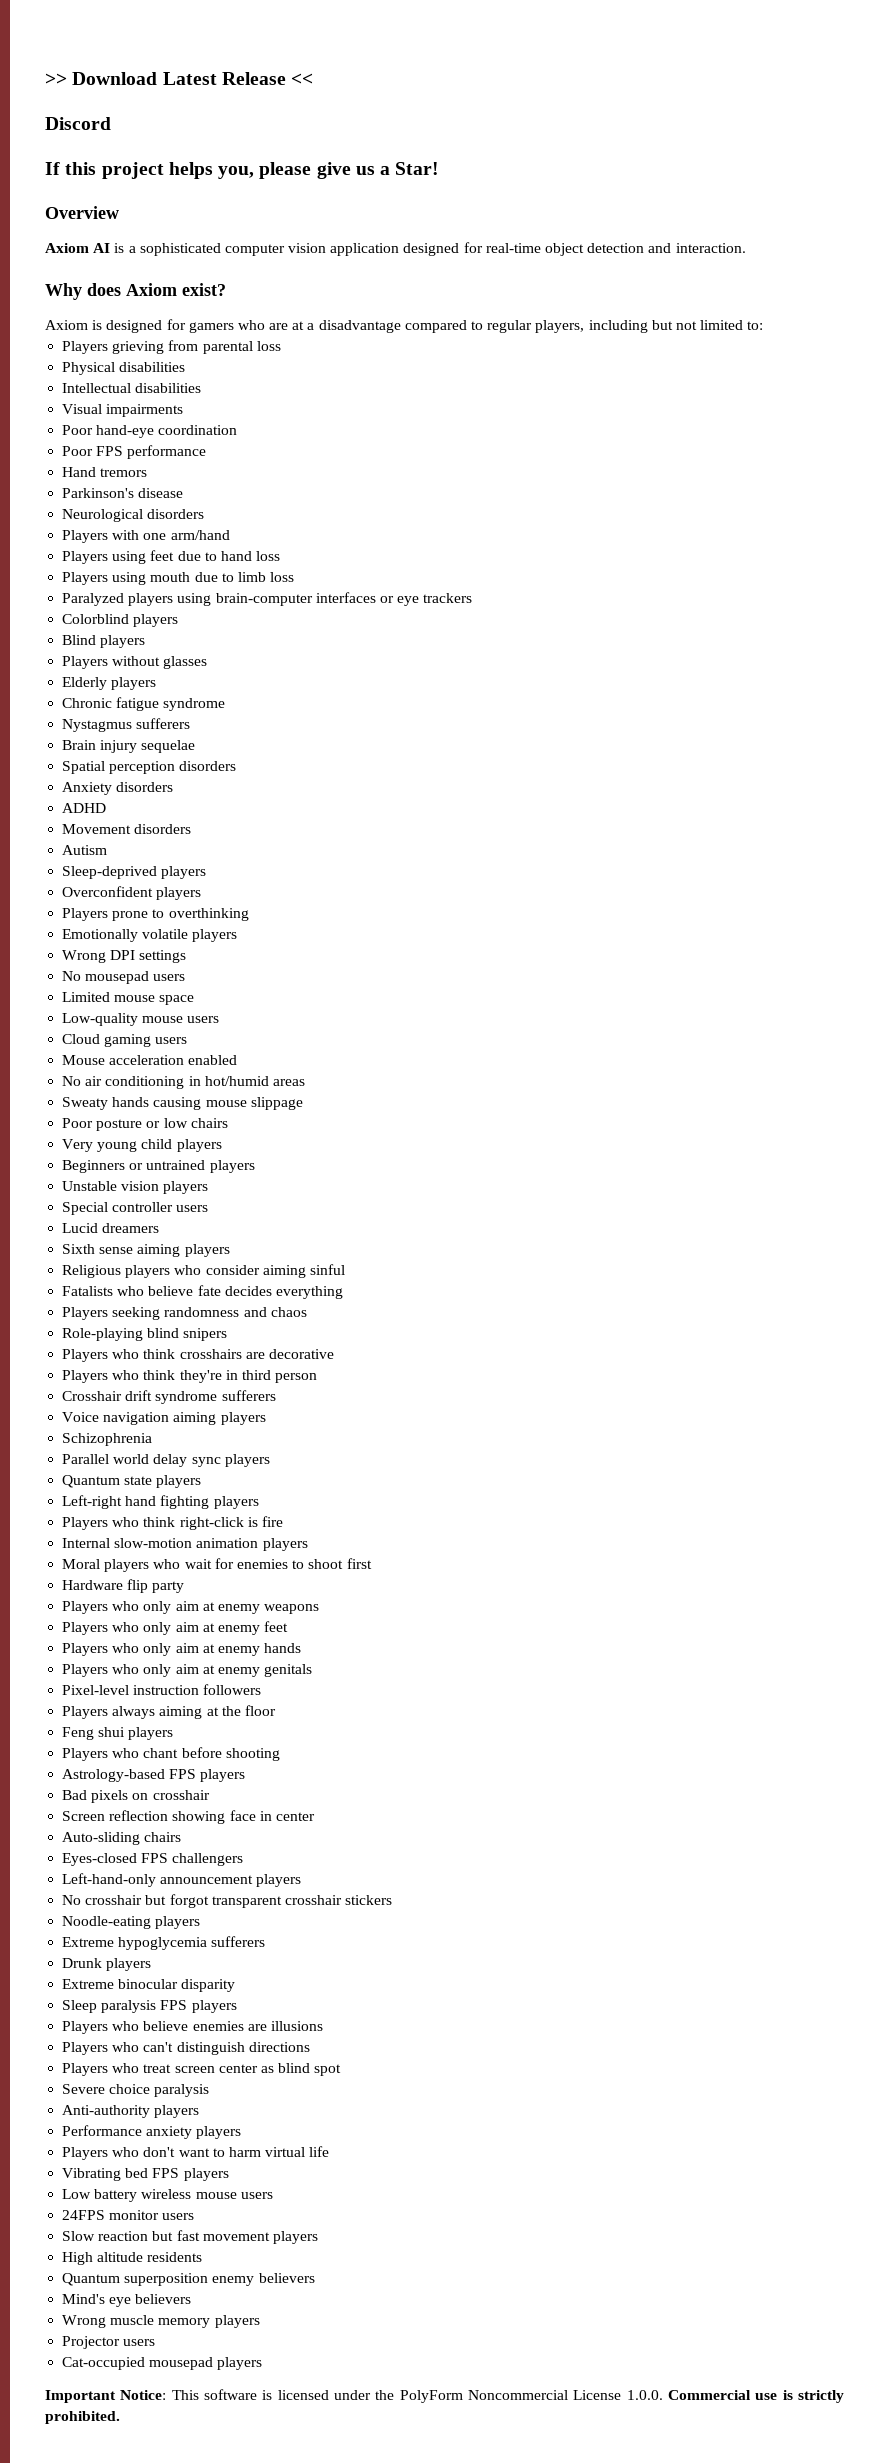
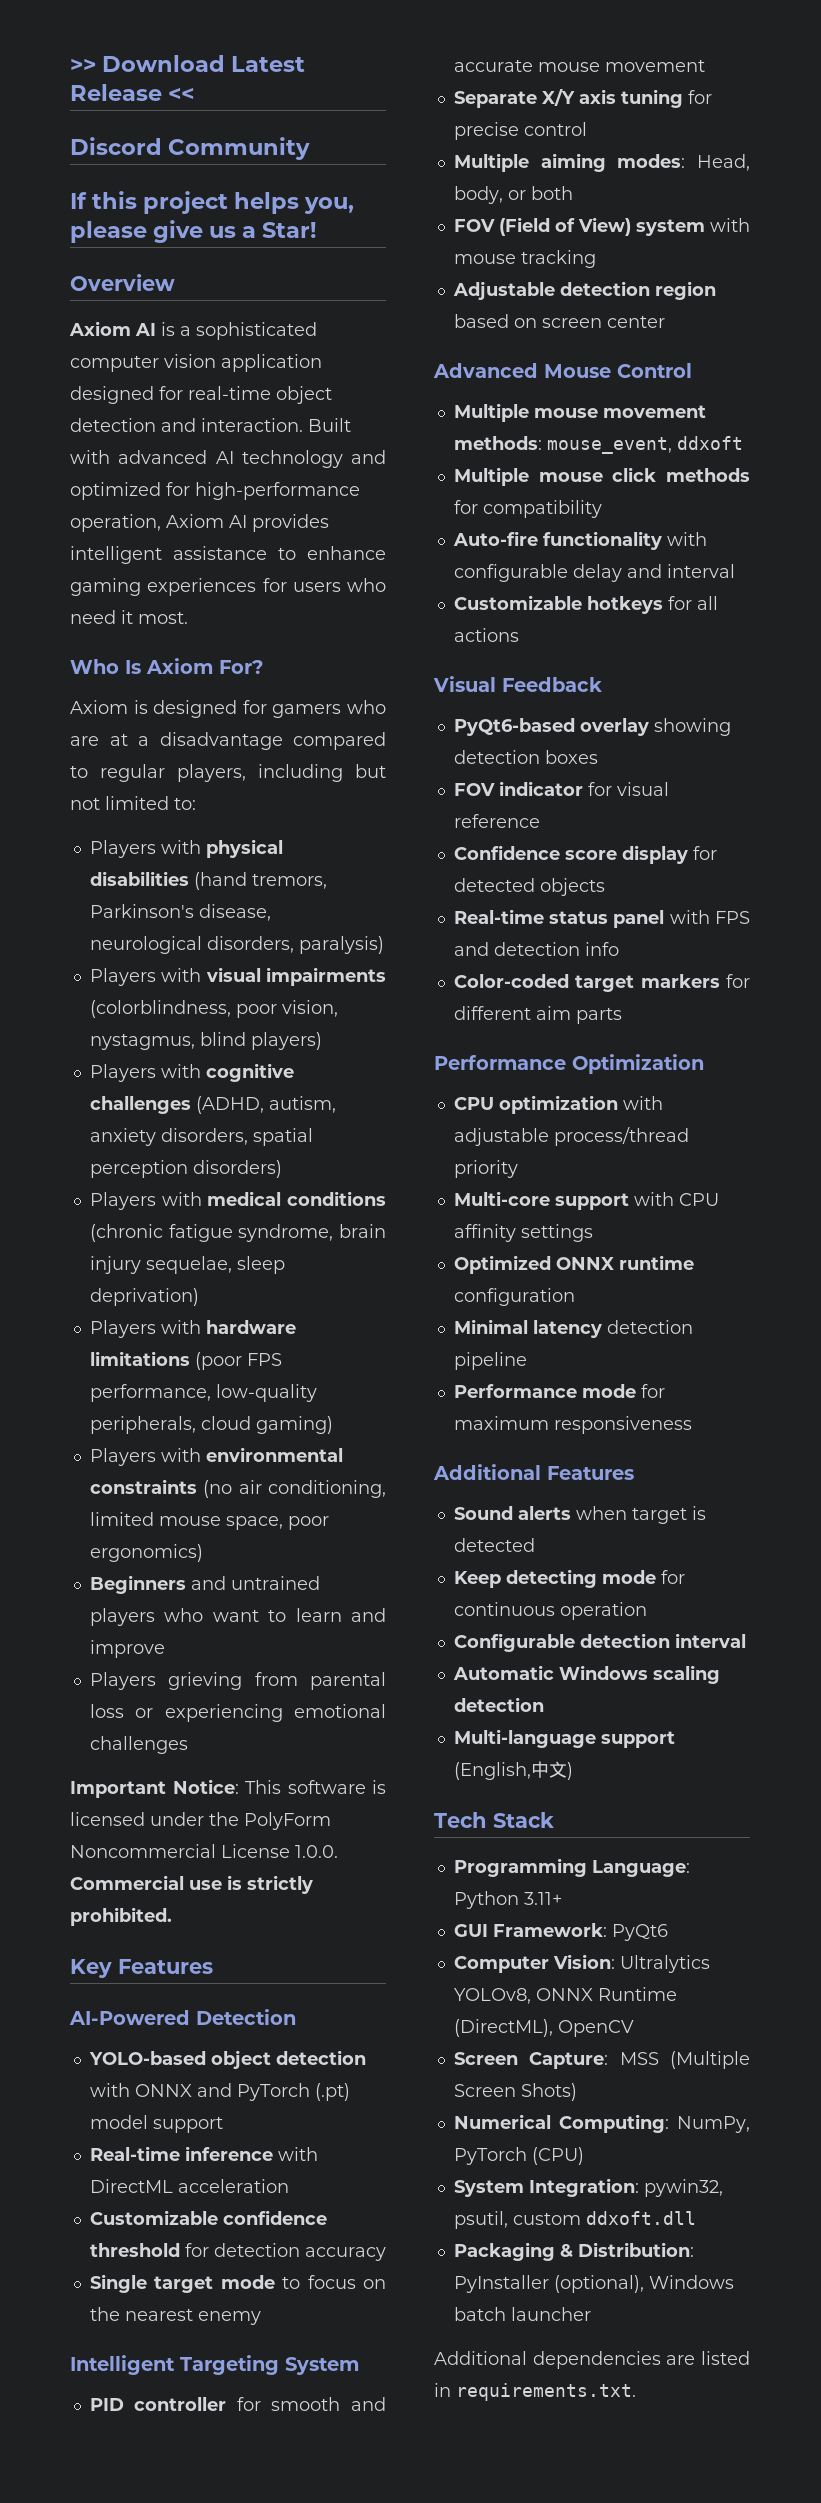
- Discord
+ Discord Community
- Axiom AI is a sophisticated computer vision application designed for real-time object detection and interaction.
- Why does Axiom exist?
+ Axiom AI is a sophisticated computer vision application designed for real-time object detection and interaction. Built with advanced AI technology and optimized for high-performance operation, Axiom AI provides intelligent assistance to enhance gaming experiences for users who need it most.
+ Who Is Axiom For?
+ Players with physical disabilities (hand tremors, Parkinson's disease, neurological disorders, paralysis)
+ Players with visual impairments (colorblindness, poor vision, nystagmus, blind players)
+ Players with cognitive challenges (ADHD, autism, anxiety disorders, spatial perception disorders)
+ Players with medical conditions (chronic fatigue syndrome, brain injury sequelae, sleep deprivation)
+ Players with hardware limitations (poor FPS performance, low-quality peripherals, cloud gaming)
+ Players with environmental constraints (no air conditioning, limited mouse space, poor ergonomics)
+ Beginners and untrained players who want to learn and improve
- Players grieving from parental loss
- Physical disabilities
- Intellectual disabilities
- Visual impairments
- Poor hand-eye coordination
- Poor FPS performance
- Hand tremors
- Parkinson's disease
- Neurological disorders
- Players with one arm/hand
- Players using feet due to hand loss
- Players using mouth due to limb loss
- Paralyzed players using brain-computer interfaces or eye trackers
- Colorblind players
- Blind players
- Players without glasses
- Elderly players
- Chronic fatigue syndrome
- Nystagmus sufferers
- Brain injury sequelae
- Spatial perception disorders
- Anxiety disorders
- ADHD
- Movement disorders
- Autism
- Sleep-deprived players
- Overconfident players
- Players prone to overthinking
- Emotionally volatile players
- Wrong DPI settings
- No mousepad users
- Limited mouse space
- Low-quality mouse users
- Cloud gaming users
- Mouse acceleration enabled
- No air conditioning in hot/humid areas
- Sweaty hands causing mouse slippage
- Poor posture or low chairs
- Very young child players
- Beginners or untrained players
- Unstable vision players
- Special controller users
- Lucid dreamers
- Sixth sense aiming players
- Religious players who consider aiming sinful
- Fatalists who believe fate decides everything
- Players seeking randomness and chaos
- Role-playing blind snipers
- Players who think crosshairs are decorative
- Players who think they're in third person
- Crosshair drift syndrome sufferers
- Voice navigation aiming players
- Schizophrenia
- Parallel world delay sync players
- Quantum state players
- Left-right hand fighting players
- Players who think right-click is fire
- Internal slow-motion animation players
- Moral players who wait for enemies to shoot first
- Hardware flip party
- Players who only aim at enemy weapons
- Players who only aim at enemy feet
- Players who only aim at enemy hands
- Players who only aim at enemy genitals
- Pixel-level instruction followers
- Players always aiming at the floor
- Feng shui players
- Players who chant before shooting
- Astrology-based FPS players
- Bad pixels on crosshair
- Screen reflection showing face in center
- Auto-sliding chairs
- Eyes-closed FPS challengers
- Left-hand-only announcement players
- No crosshair but forgot transparent crosshair stickers
- Noodle-eating players
- Extreme hypoglycemia sufferers
- Drunk players
- Extreme binocular disparity
- Sleep paralysis FPS players
- Players who believe enemies are illusions
- Players who can't distinguish directions
- Players who treat screen center as blind spot
- Severe choice paralysis
- Anti-authority players
- Performance anxiety players
- Players who don't want to harm virtual life
- Vibrating bed FPS players
- Low battery wireless mouse users
- 24FPS monitor users
- Slow reaction but fast movement players
- High altitude residents
- Quantum superposition enemy believers
- Mind's eye believers
- Wrong muscle memory players
- Projector users
- Cat-occupied mousepad players
+ Players grieving from parental loss or experiencing emotional challenges
+ Key Features
+ AI-Powered Detection
+ YOLO-based object detection with ONNX and PyTorch (.pt) model support
+ Real-time inference with DirectML acceleration
+ Customizable confidence threshold for detection accuracy
+ Single target mode to focus on the nearest enemy
+ Intelligent Targeting System
+ PID controller for smooth and accurate mouse movement
+ Separate X/Y axis tuning for precise control
+ Multiple aiming modes: Head, body, or both
+ FOV (Field of View) system with mouse tracking
+ Adjustable detection region based on screen center
+ Advanced Mouse Control
+ Multiple mouse movement methods: mouse_event, ddxoft
+ Multiple mouse click methods for compatibility
+ Auto-fire functionality with configurable delay and interval
+ Customizable hotkeys for all actions
+ Visual Feedback
+ PyQt6-based overlay showing detection boxes
+ FOV indicator for visual reference
+ Confidence score display for detected objects
+ Real-time status panel with FPS and detection info
+ Color-coded target markers for different aim parts
+ Performance Optimization
+ CPU optimization with adjustable process/thread priority
+ Multi-core support with CPU affinity settings
+ Optimized ONNX runtime configuration
+ Minimal latency detection pipeline
+ Performance mode for maximum responsiveness
+ Additional Features
+ Sound alerts when target is detected
+ Keep detecting mode for continuous operation
+ Configurable detection interval
+ Automatic Windows scaling detection
+ Multi-language support (English,中文)
+ Tech Stack
+ Programming Language: Python 3.11+
+ GUI Framework: PyQt6
+ Computer Vision: Ultralytics YOLOv8, ONNX Runtime (DirectML), OpenCV
+ Screen Capture: MSS (Multiple Screen Shots)
+ Numerical Computing: NumPy, PyTorch (CPU)
+ System Integration: pywin32, psutil, custom ddxoft.dll
+ Packaging & Distribution: PyInstaller (optional), Windows batch launcher
+ Additional dependencies are listed in requirements.txt.

